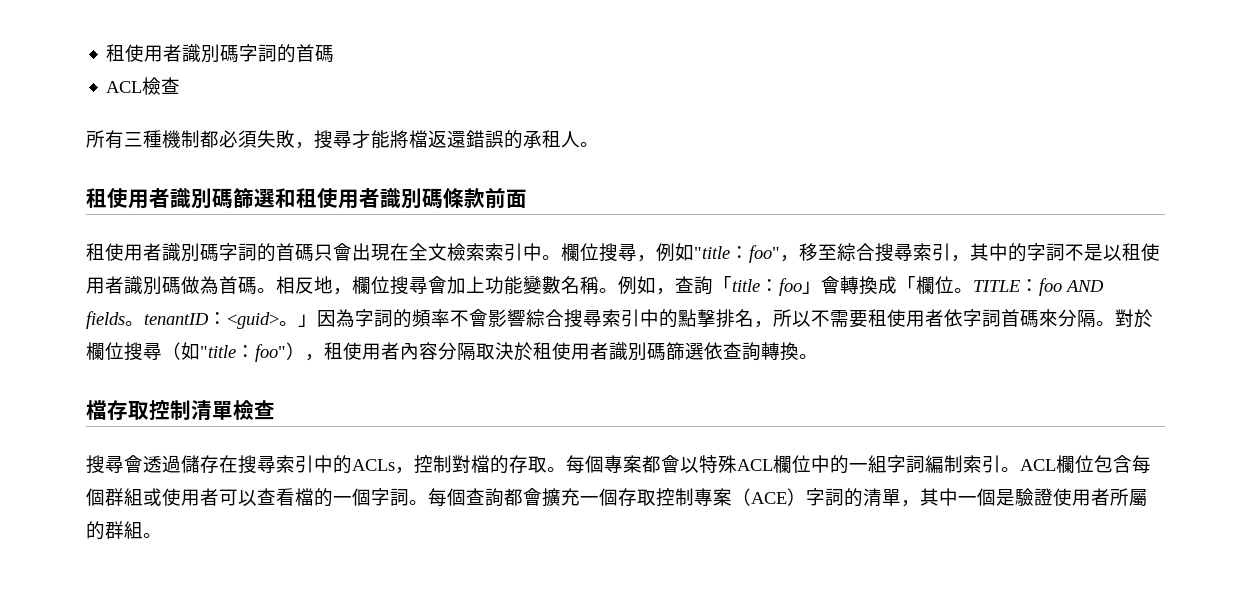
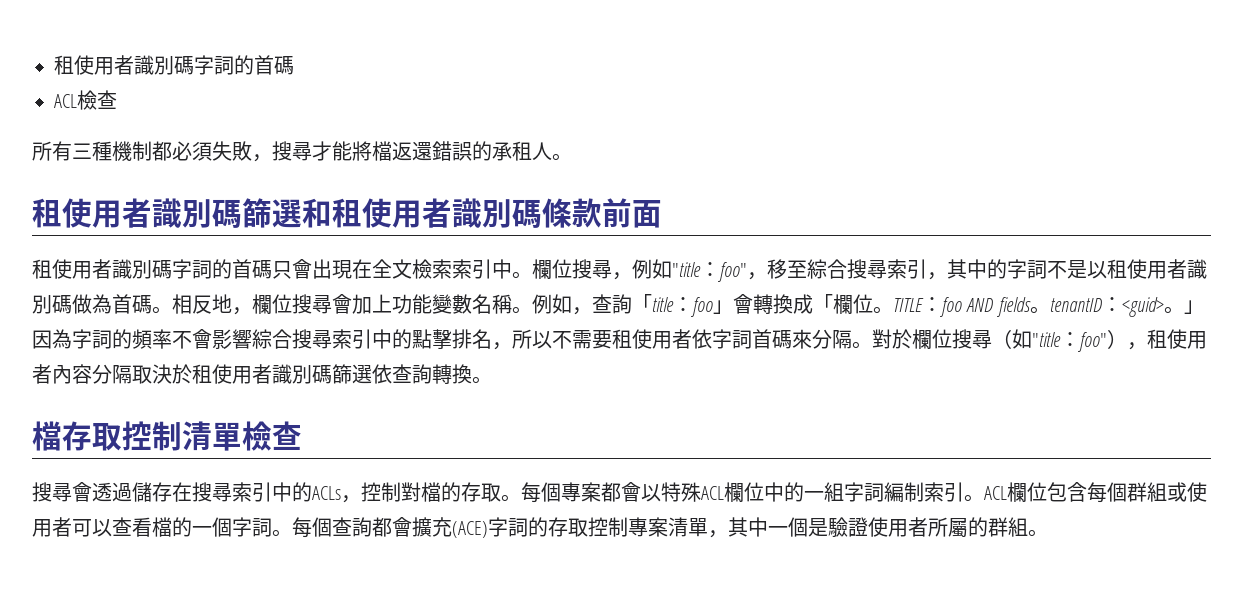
- 每個查詢都會擴充一個存取控制專案（ACE）字詞的清單，其中一個是驗證使用者所屬的群組。
+ 每個查詢都會擴充(ACE)字詞的存取控制專案清單，其中一個是驗證使用者所屬的群組。

